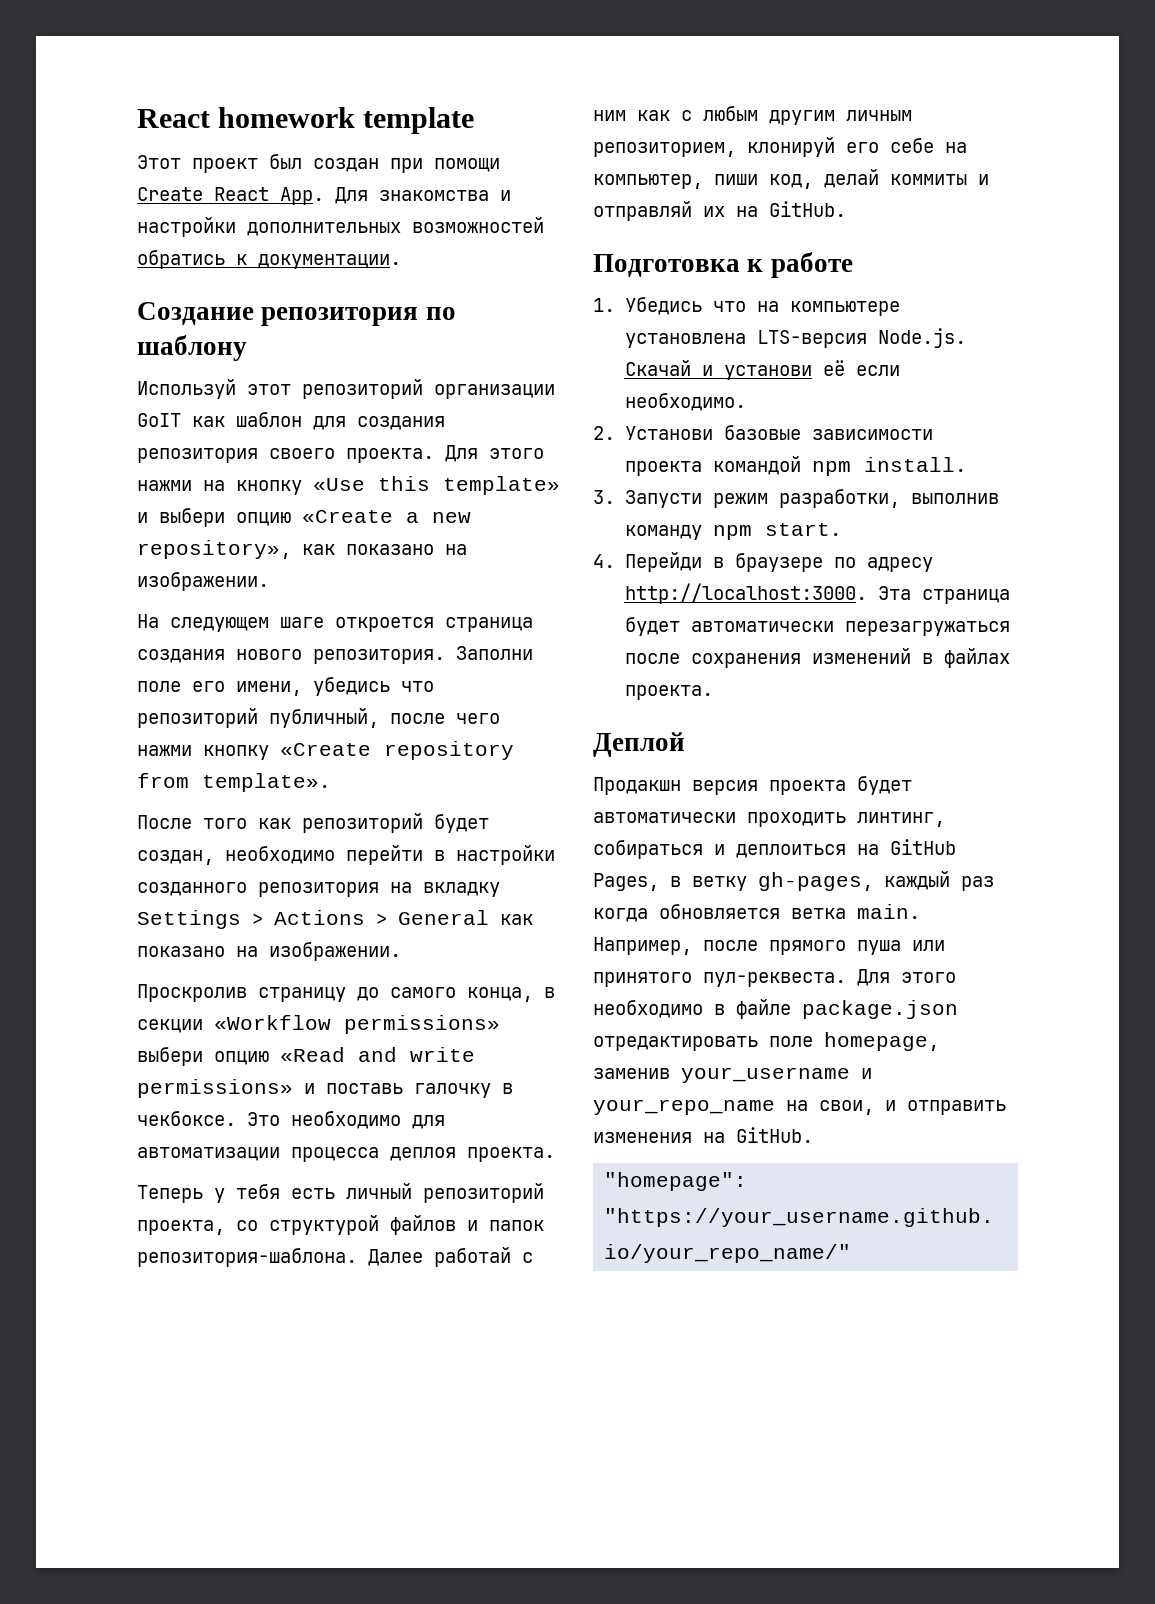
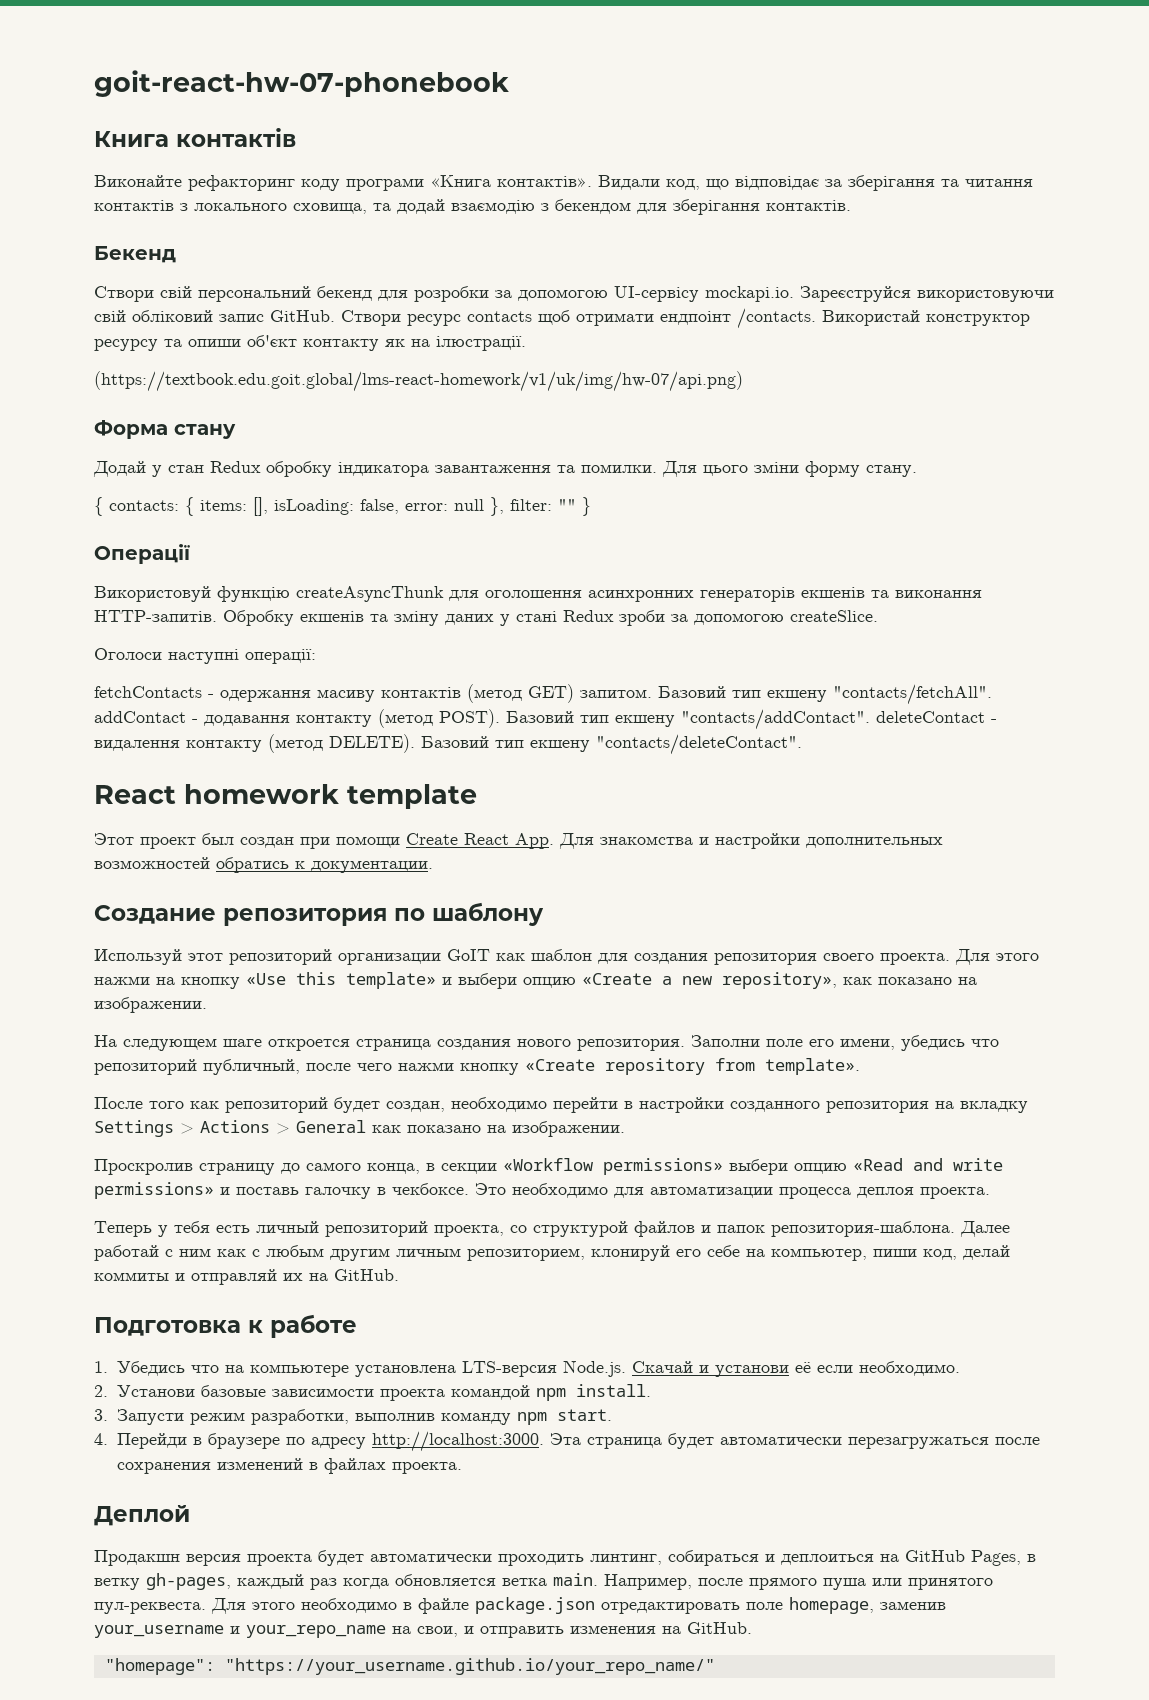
+ goit-react-hw-07-phonebook
+ Книга контактів
+ Виконайте рефакторинг коду програми «Книга контактів». Видали код, що відповідає за зберігання та читання контактів з локального сховища, та додай взаємодію з бекендом для зберігання контактів.
+ Бекенд
+ Створи свій персональний бекенд для розробки за допомогою UI-сервісу mockapi.io. Зареєструйся використовуючи свій обліковий запис GitHub. Створи ресурс contacts щоб отримати ендпоінт /contacts. Використай конструктор ресурсу та опиши об'єкт контакту як на ілюстрації.
+ (https://textbook.edu.goit.global/lms-react-homework/v1/uk/img/hw-07/api.png)
+ Форма стану
+ Додай у стан Redux обробку індикатора завантаження та помилки. Для цього зміни форму стану.
+ { contacts: { items: [], isLoading: false, error: null }, filter: "" }
+ Операції
+ Використовуй функцію createAsyncThunk для оголошення асинхронних генераторів екшенів та виконання HTTP-запитів. Обробку екшенів та зміну даних у стані Redux зроби за допомогою createSlice.
+ Оголоси наступні операції:
+ fetchContacts - одержання масиву контактів (метод GET) запитом. Базовий тип екшену "contacts/fetchAll". addContact - додавання контакту (метод POST). Базовий тип екшену "contacts/addContact". deleteContact - видалення контакту (метод DELETE). Базовий тип екшену "contacts/deleteContact".

